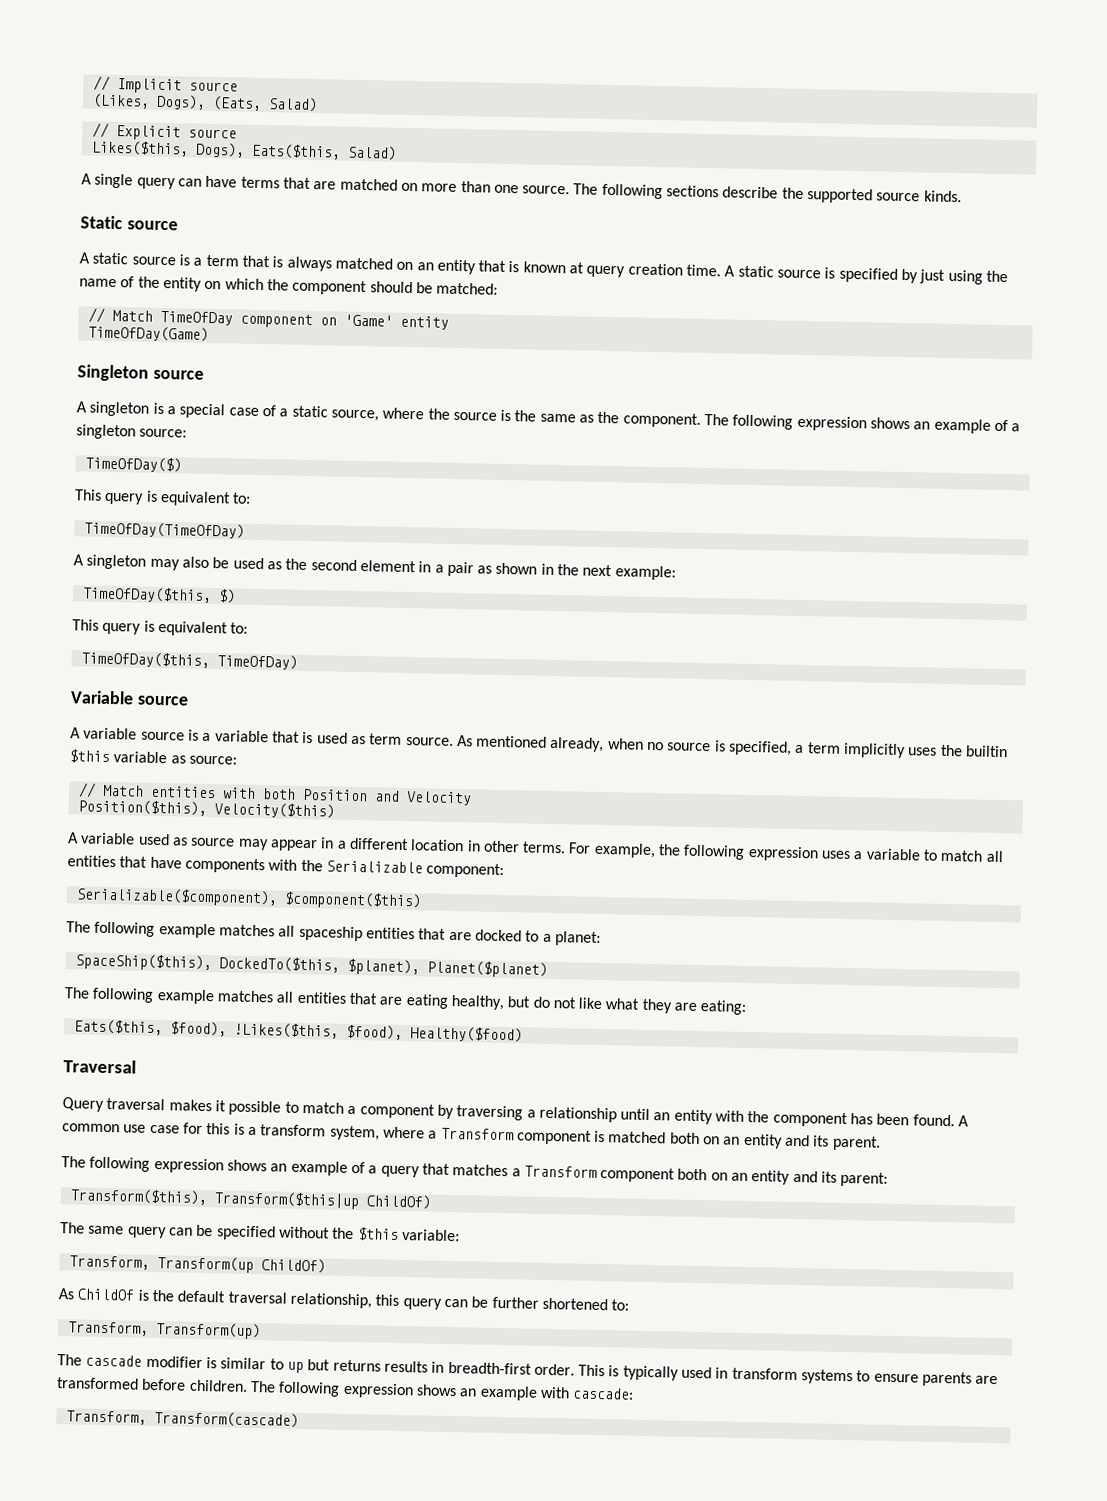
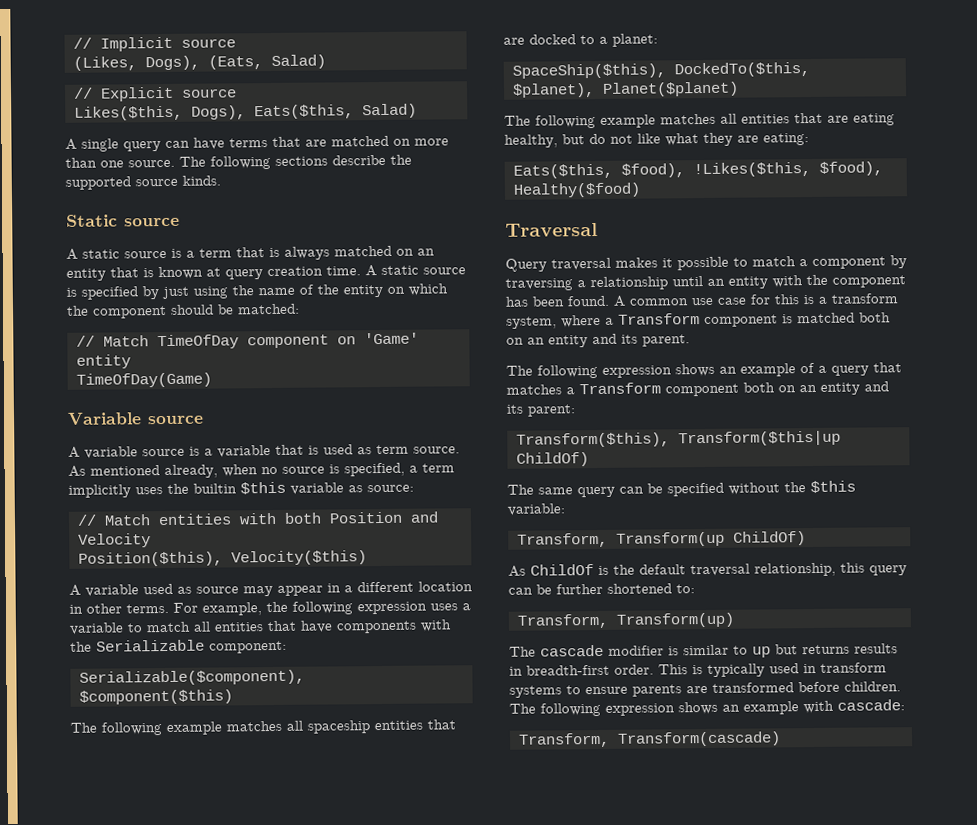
- Singleton source
- A singleton is a special case of a static source, where the source is the same as the component. The following expression shows an example of a singleton source:
- TimeOfDay($)
- This query is equivalent to:
- TimeOfDay(TimeOfDay)
- A singleton may also be used as the second element in a pair as shown in the next example:
- TimeOfDay($this, $)
- This query is equivalent to:
- TimeOfDay($this, TimeOfDay)

